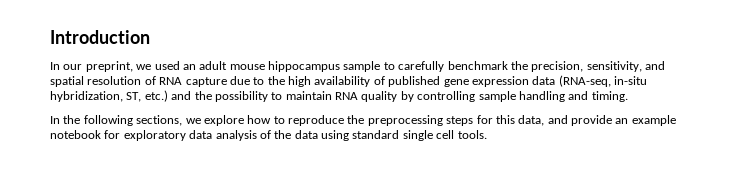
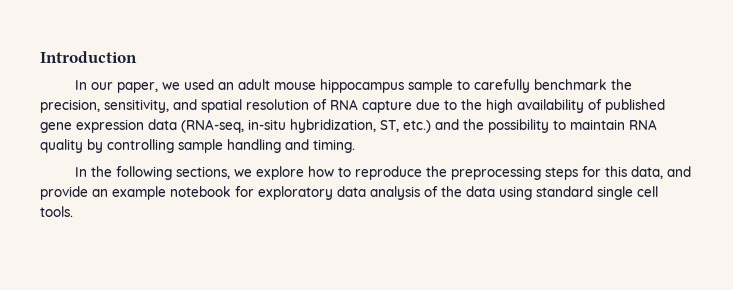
- In our preprint, we used an adult mouse hippocampus sample to carefully benchmark the precision, sensitivity, and spatial resolution of RNA capture due to the high availability of published gene expression data (RNA-seq, in-situ hybridization, ST, etc.) and the possibility to maintain RNA quality by controlling sample handling and timing.
+ In our paper, we used an adult mouse hippocampus sample to carefully benchmark the precision, sensitivity, and spatial resolution of RNA capture due to the high availability of published gene expression data (RNA-seq, in-situ hybridization, ST, etc.) and the possibility to maintain RNA quality by controlling sample handling and timing.

